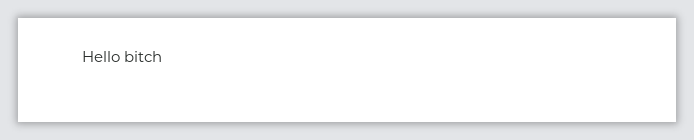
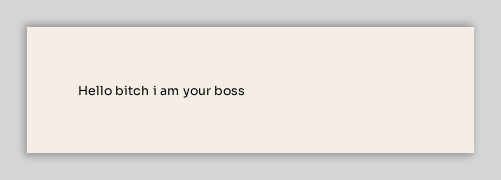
- Hello bitch
+ Hello bitch i am your boss

